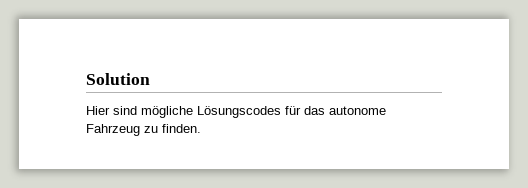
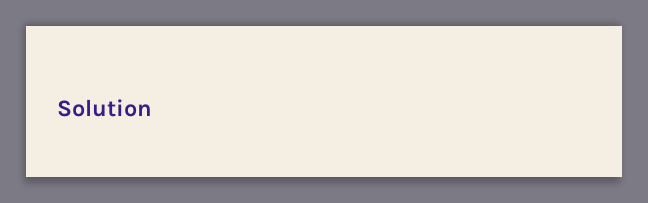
- Hier sind mögliche Lösungscodes für das autonome Fahrzeug zu finden.

